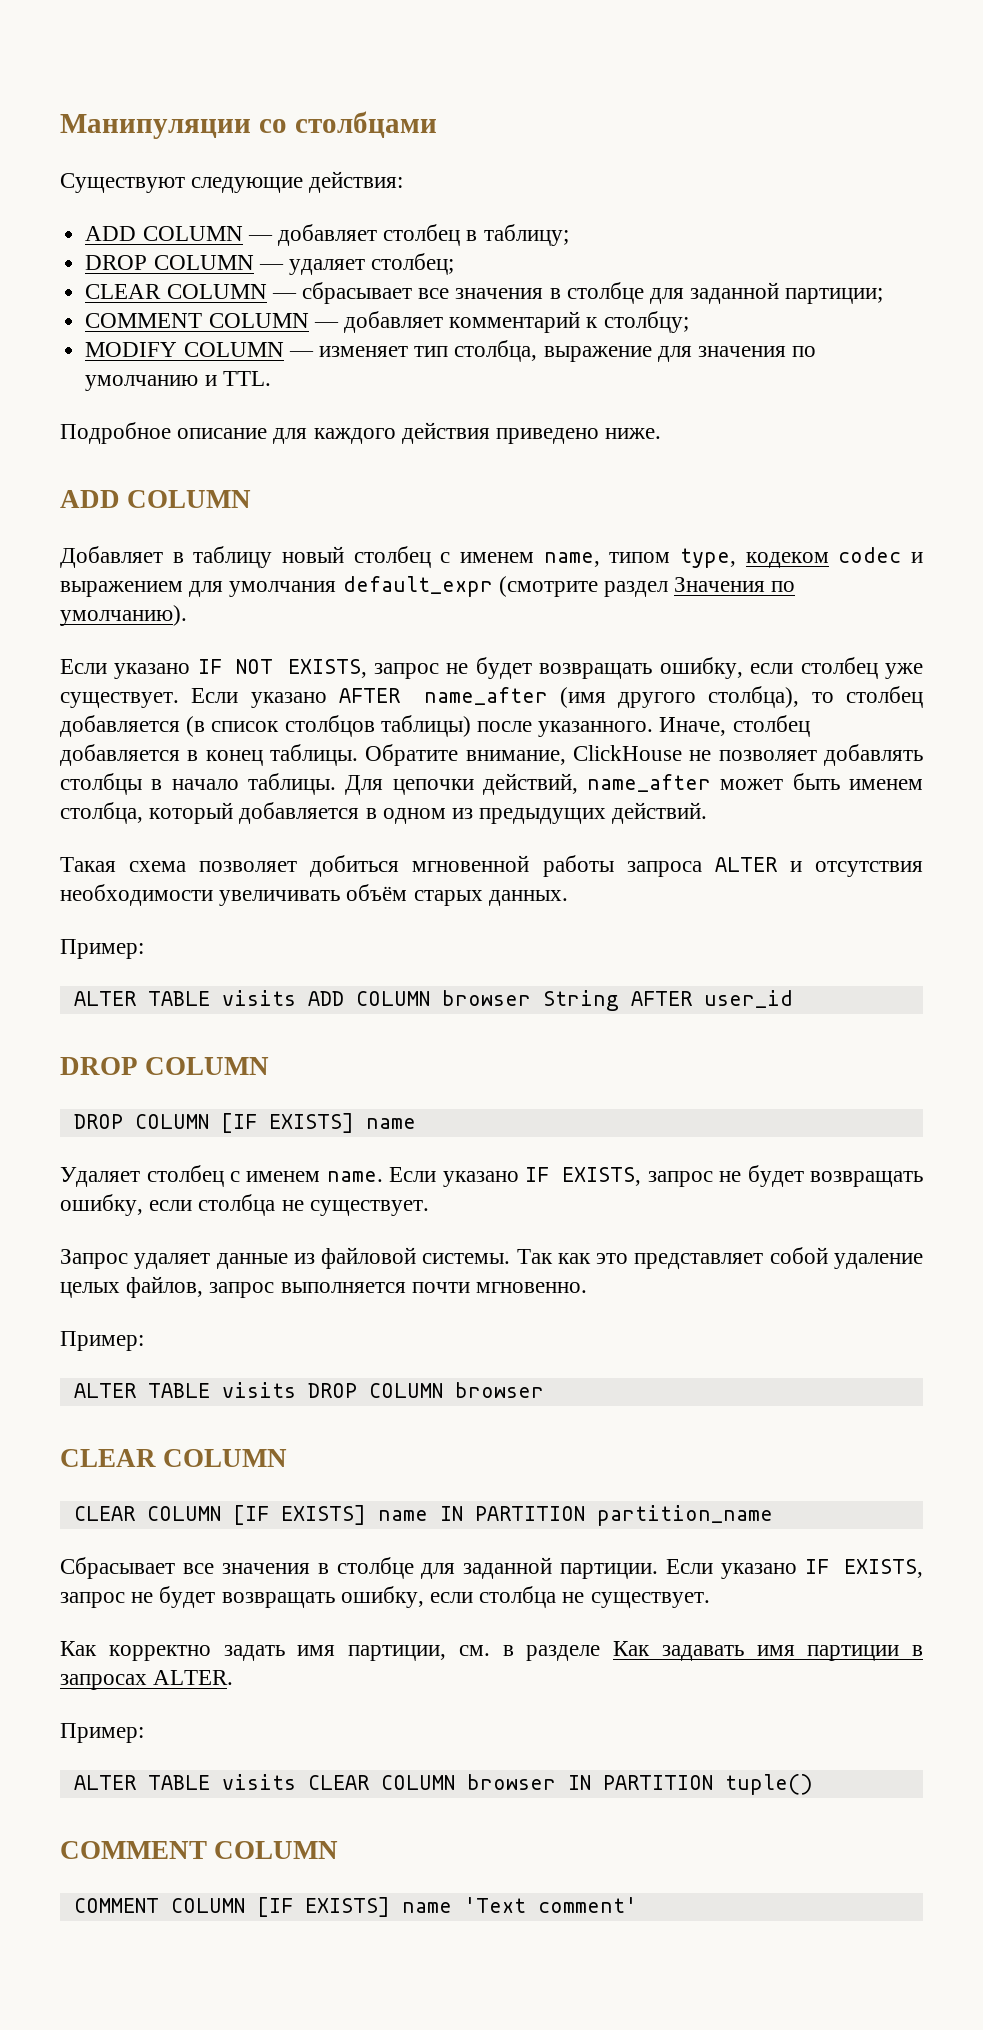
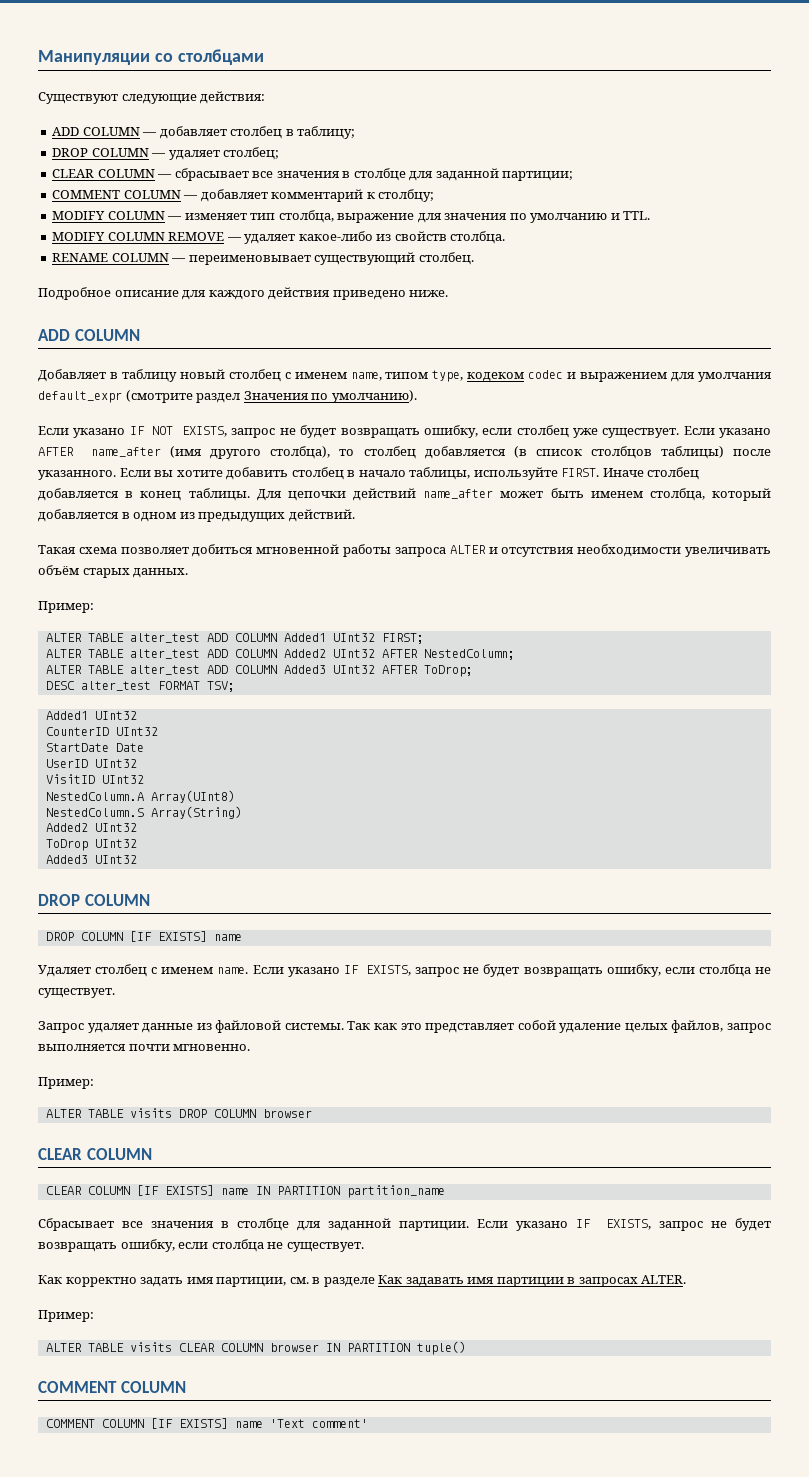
+ MODIFY COLUMN REMOVE — удаляет какое-либо из свойств столбца.
+ RENAME COLUMN — переименовывает существующий столбец.
- Иначе, столбец добавляется в конец таблицы.
+ Если вы хотите добавить столбец в начало таблицы, используйте FIRST. Иначе столбец добавляется в конец таблицы.
- Обратите внимание, ClickHouse не позволяет добавлять столбцы в начало таблицы.
- Для цепочки действий, name_after может быть именем столбца, который добавляется в одном из предыдущих действий.
+ Для цепочки действий name_after может быть именем столбца, который добавляется в одном из предыдущих действий.
- ALTER TABLE visits ADD COLUMN browser String AFTER user_id
+ ALTER TABLE alter_test ADD COLUMN Added1 UInt32 FIRST;
+ ALTER TABLE alter_test ADD COLUMN Added2 UInt32 AFTER NestedColumn;
+ ALTER TABLE alter_test ADD COLUMN Added3 UInt32 AFTER ToDrop;
+ DESC alter_test FORMAT TSV;
+ Added1 UInt32
+ CounterID UInt32
+ StartDate Date
+ UserID UInt32
+ VisitID UInt32
+ NestedColumn.A Array(UInt8)
+ NestedColumn.S Array(String)
+ Added2 UInt32
+ ToDrop UInt32
+ Added3 UInt32

